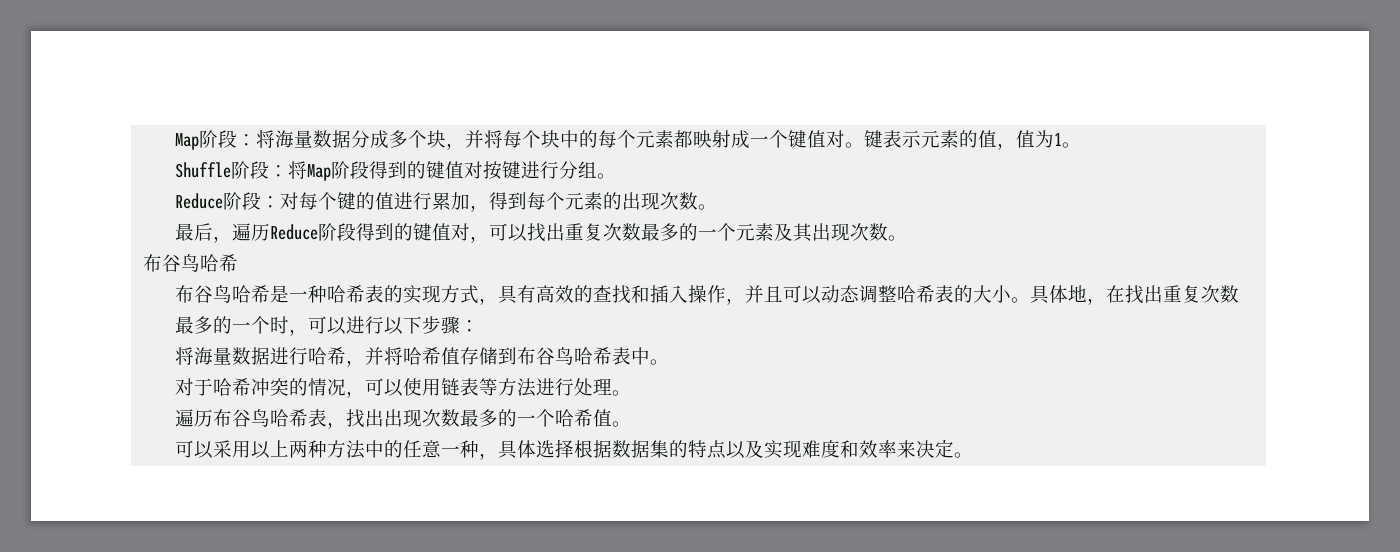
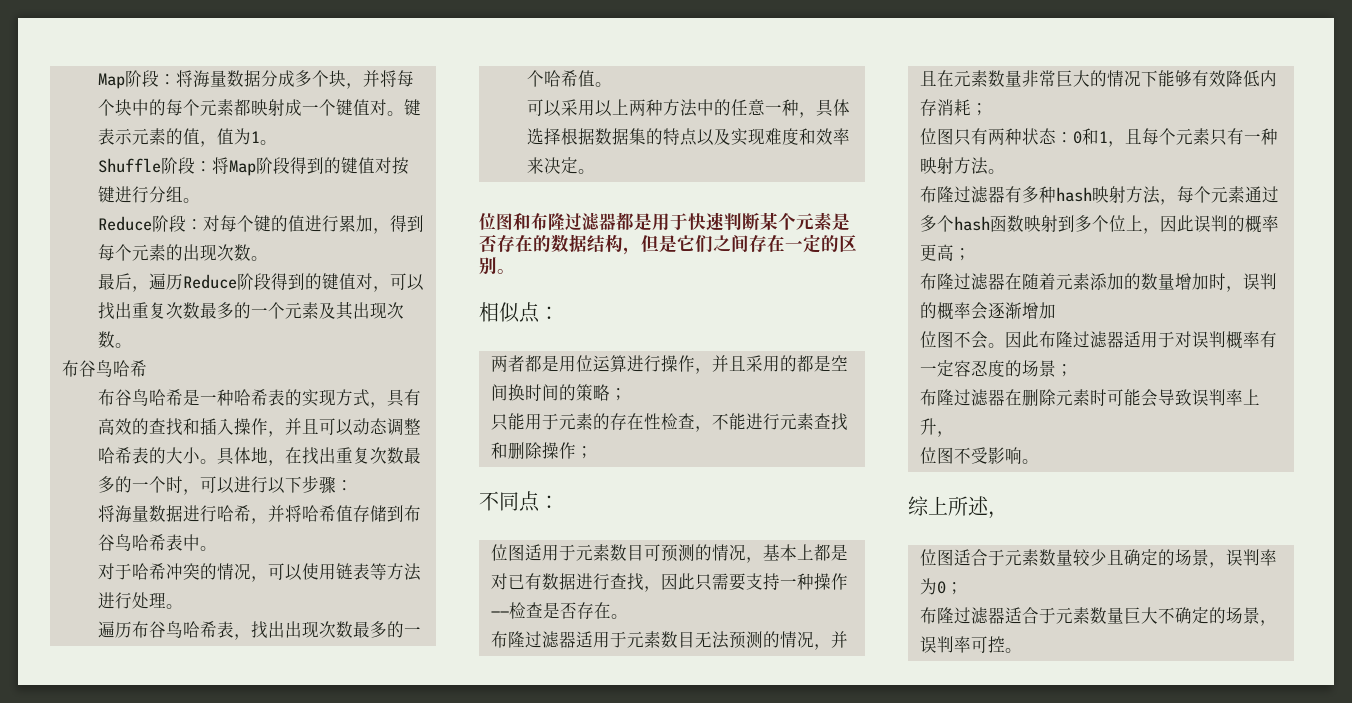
+ 位图和布隆过滤器都是用于快速判断某个元素是否存在的数据结构，但是它们之间存在一定的区别。
+ 相似点：
+ 两者都是用位运算进行操作，并且采用的都是空间换时间的策略；
+ 只能用于元素的存在性检查，不能进行元素查找和删除操作；
+ 不同点：
+ 位图适用于元素数目可预测的情况，基本上都是对已有数据进行查找，因此只需要支持一种操作——检查是否存在。
+ 布隆过滤器适用于元素数目无法预测的情况，并且在元素数量非常巨大的情况下能够有效降低内存消耗；
+ 位图只有两种状态：0和1，且每个元素只有一种映射方法。
+ 布隆过滤器有多种hash映射方法，每个元素通过多个hash函数映射到多个位上，因此误判的概率更高；
+ 布隆过滤器在随着元素添加的数量增加时，误判的概率会逐渐增加
+ 位图不会。因此布隆过滤器适用于对误判概率有一定容忍度的场景；
+ 布隆过滤器在删除元素时可能会导致误判率上升，
+ 位图不受影响。
+ 综上所述，
+ 位图适合于元素数量较少且确定的场景，误判率为0；
+ 布隆过滤器适合于元素数量巨大不确定的场景，误判率可控。

